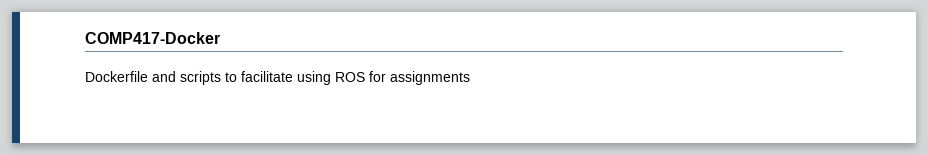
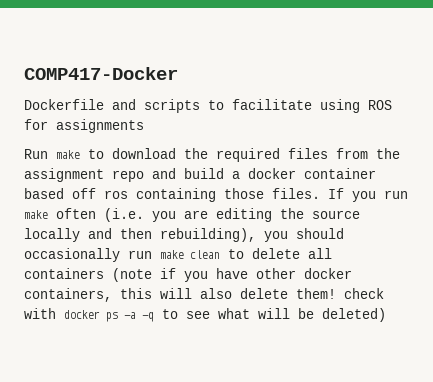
+ Run make to download the required files from the assignment repo and build a docker container based off ros containing those files. If you run make often (i.e. you are editing the source locally and then rebuilding), you should occasionally run make clean to delete all containers (note if you have other docker containers, this will also delete them! check with docker ps -a -q to see what will be deleted)

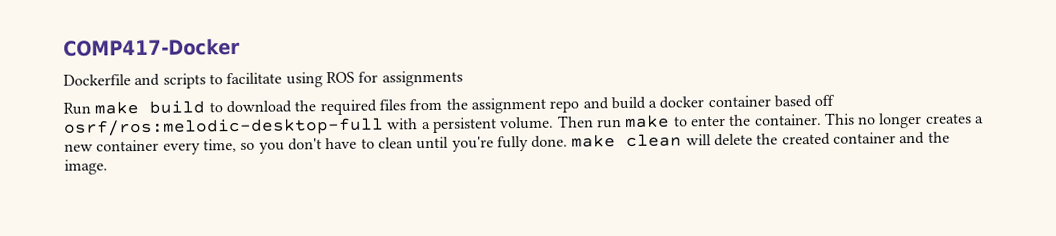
- Run make to download the required files from the assignment repo and build a docker container based off ros containing those files. If you run make often (i.e. you are editing the source locally and then rebuilding), you should occasionally run make clean to delete all containers (note if you have other docker containers, this will also delete them! check with docker ps -a -q to see what will be deleted)
+ Run make build to download the required files from the assignment repo and build a docker container based off osrf/ros:melodic-desktop-full with a persistent volume. Then run make to enter the container. This no longer creates a new container every time, so you don't have to clean until you're fully done. make clean will delete the created container and the image.

